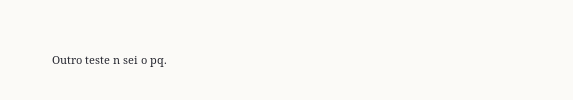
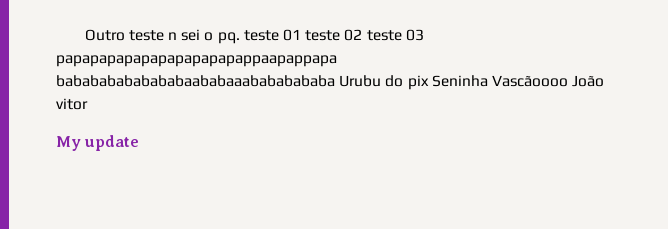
- Outro teste n sei o pq.
+ Outro teste n sei o pq. teste 01 teste 02 teste 03 papapapapapapapapapapappaapappapa babababababababaababaaabababababa Urubu do pix Seninha Vascãoooo João vitor
+ My update

